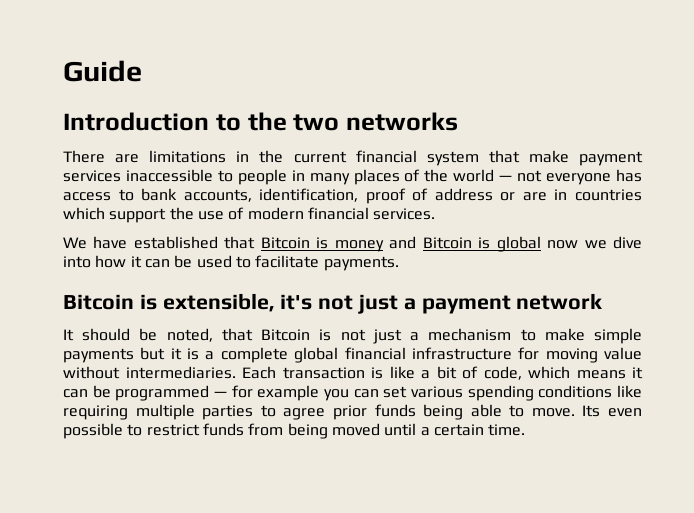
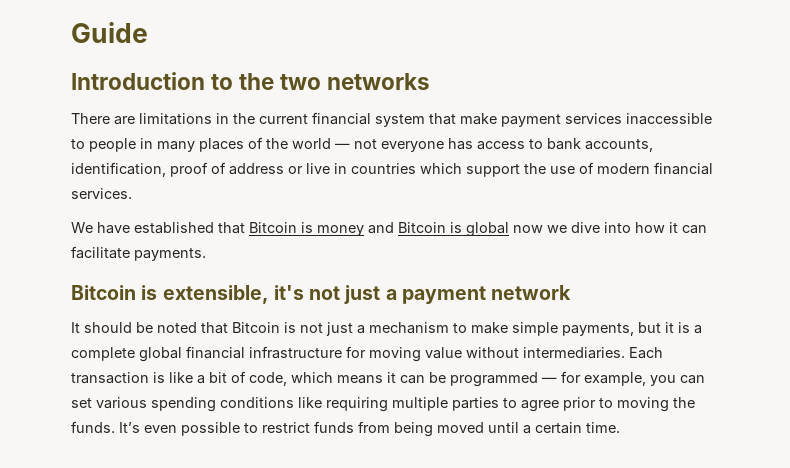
- There are limitations in the current financial system that make payment services inaccessible to people in many places of the world — not everyone has access to bank accounts, identification, proof of address or are in countries which support the use of modern financial services.
+ There are limitations in the current financial system that make payment services inaccessible to people in many places of the world — not everyone has access to bank accounts, identification, proof of address or live in countries which support the use of modern financial services.
- We have established that Bitcoin is money and Bitcoin is global now we dive into how it can be used to facilitate payments.
+ We have established that Bitcoin is money and Bitcoin is global now we dive into how it can facilitate payments.
- It should be noted, that Bitcoin is not just a mechanism to make simple payments but it is a complete global financial infrastructure for moving value without intermediaries.
+ It should be noted that Bitcoin is not just a mechanism to make simple payments, but it is a complete global financial infrastructure for moving value without intermediaries.
- Each transaction is like a bit of code, which means it can be programmed — for example you can set various spending conditions like requiring multiple parties to agree prior funds being able to move. Its even possible to restrict funds from being moved until a certain time.
+ Each transaction is like a bit of code, which means it can be programmed — for example, you can set various spending conditions like requiring multiple parties to agree prior to moving the funds. It’s even possible to restrict funds from being moved until a certain time.

